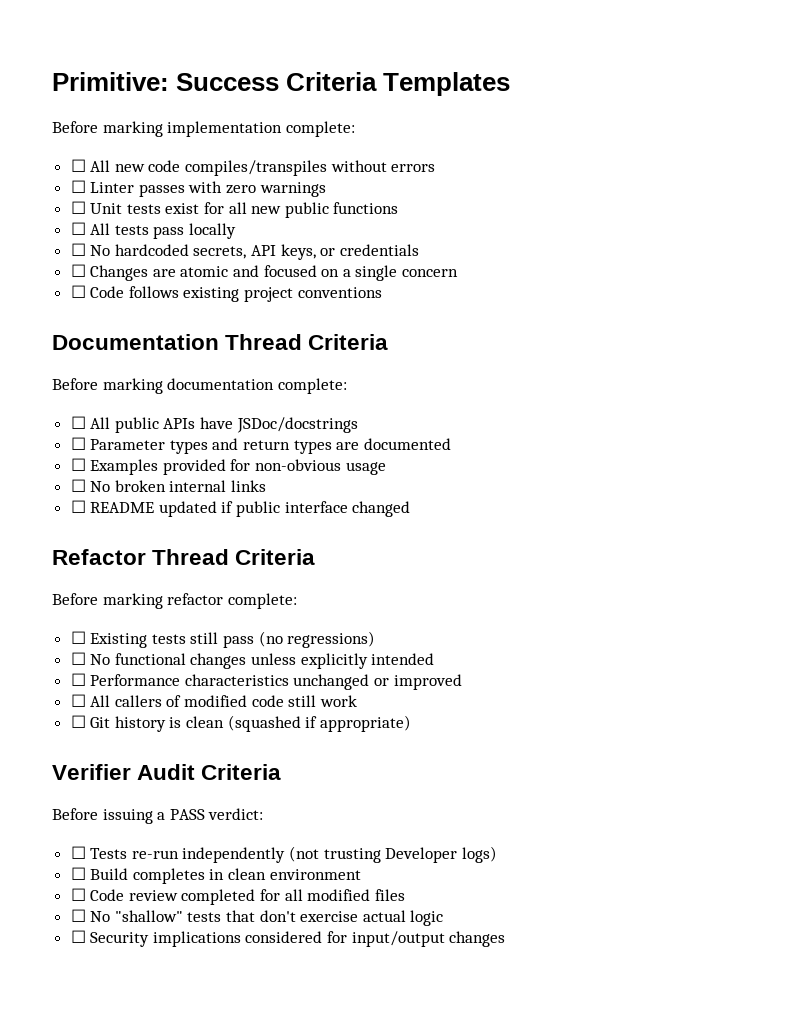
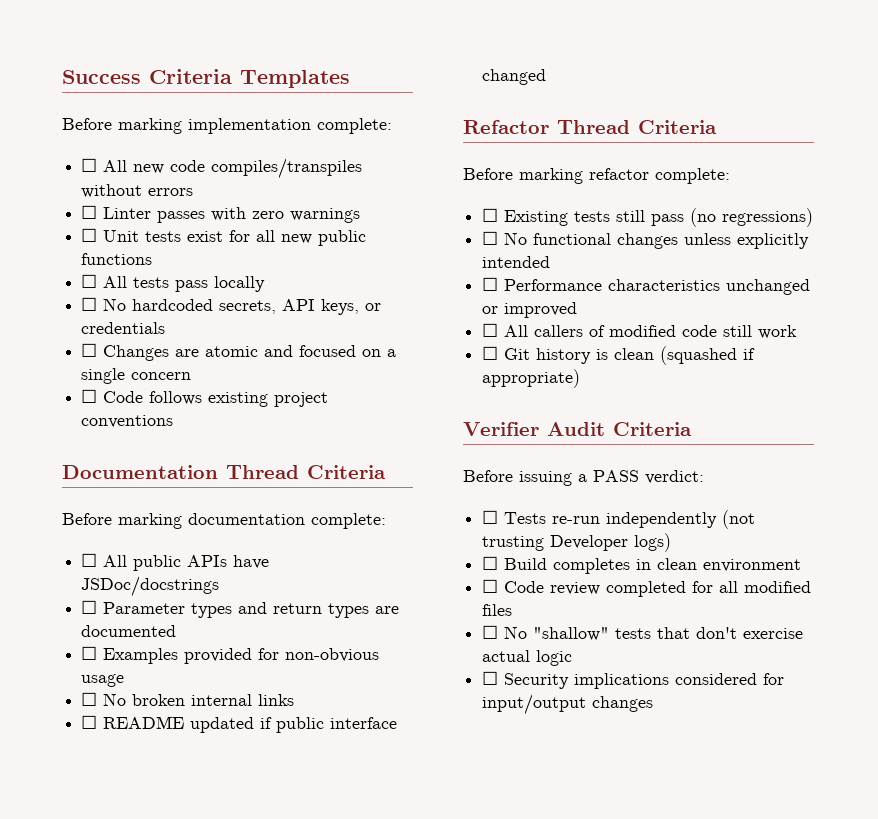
- Primitive: Success Criteria Templates
+ Success Criteria Templates

